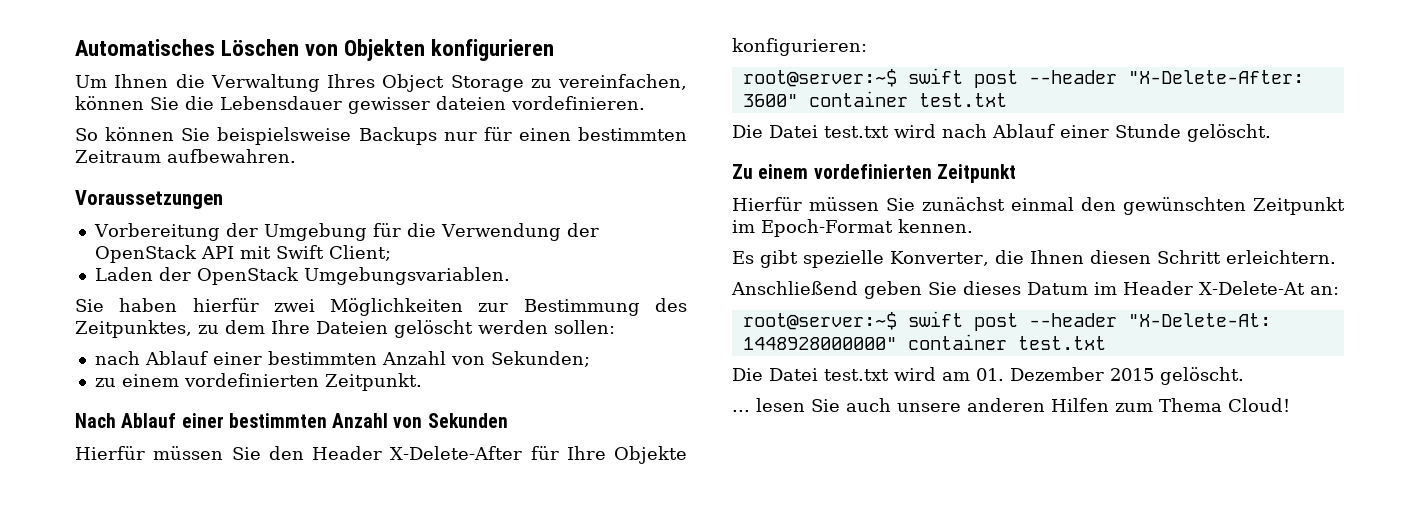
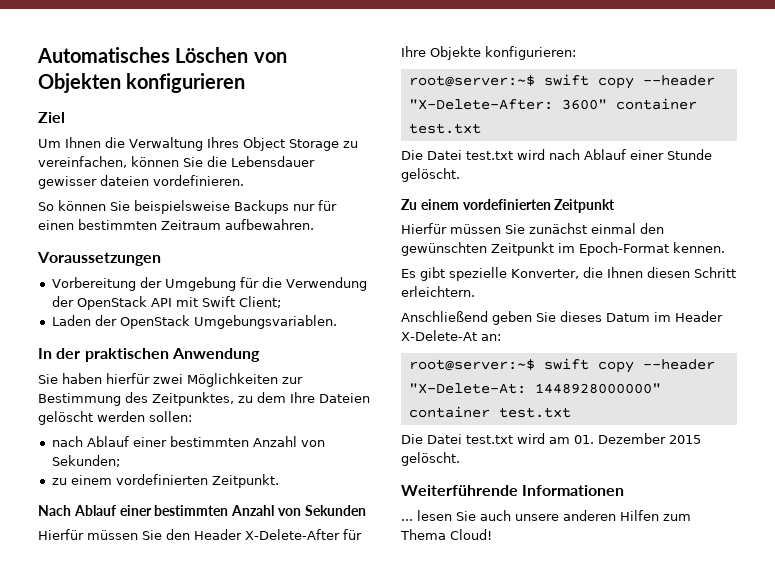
+ Ziel
+ In der praktischen Anwendung
- root@server:~$ swift post --header "X-Delete-After: 3600" container test.txt
+ root@server:~$ swift copy --header "X-Delete-After: 3600" container test.txt
- root@server:~$ swift post --header "X-Delete-At: 1448928000000" container test.txt
+ root@server:~$ swift copy --header "X-Delete-At: 1448928000000" container test.txt
+ Weiterführende Informationen

